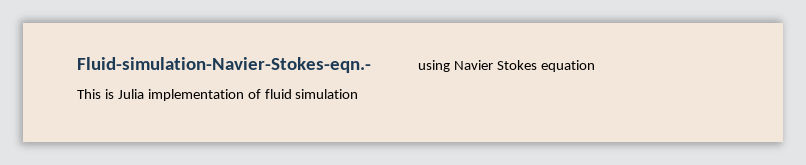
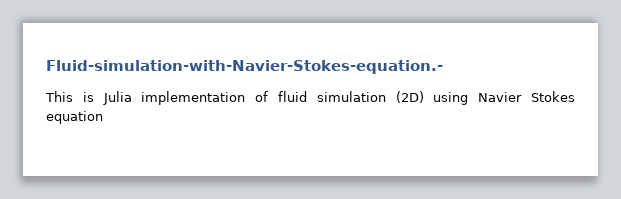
- Fluid-simulation-Navier-Stokes-eqn.-
+ Fluid-simulation-with-Navier-Stokes-equation.-
- This is Julia implementation of fluid simulation using Navier Stokes equation
+ This is Julia implementation of fluid simulation (2D) using Navier Stokes equation

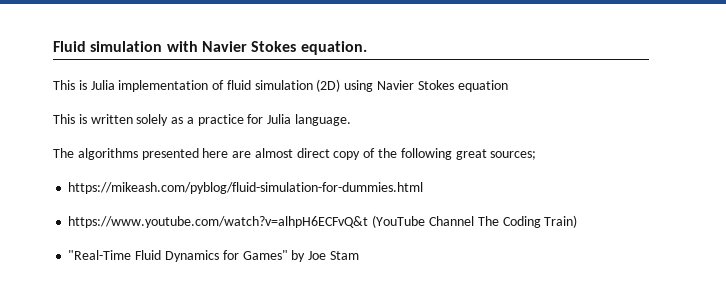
- Fluid-simulation-with-Navier-Stokes-equation.-
+ Fluid simulation with Navier Stokes equation.
+ This is written solely as a practice for Julia language.
+ The algorithms presented here are almost direct copy of the following great sources;
+ https://mikeash.com/pyblog/fluid-simulation-for-dummies.html
+ https://www.youtube.com/watch?v=alhpH6ECFvQ&t (YouTube Channel The Coding Train)
+ "Real-Time Fluid Dynamics for Games" by Joe Stam

